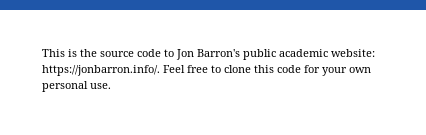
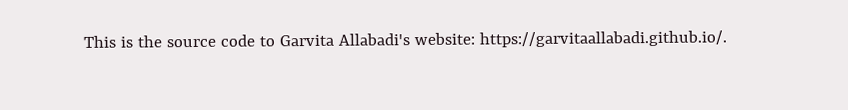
- This is the source code to Jon Barron's public academic website: https://jonbarron.info/. Feel free to clone this code for your own personal use.
+ This is the source code to Garvita Allabadi's website: https://garvitaallabadi.github.io/.

